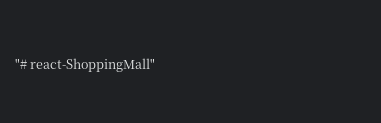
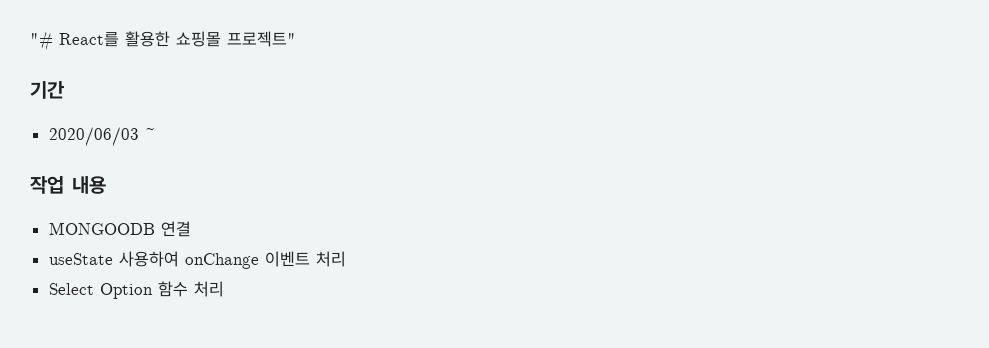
- "# react-ShoppingMall"
+ "# React를 활용한 쇼핑몰 프로젝트"
+ 기간
+ 2020/06/03 ~
+ 작업 내용
+ MONGOODB 연결
+ useState 사용하여 onChange 이벤트 처리
+ Select Option 함수 처리

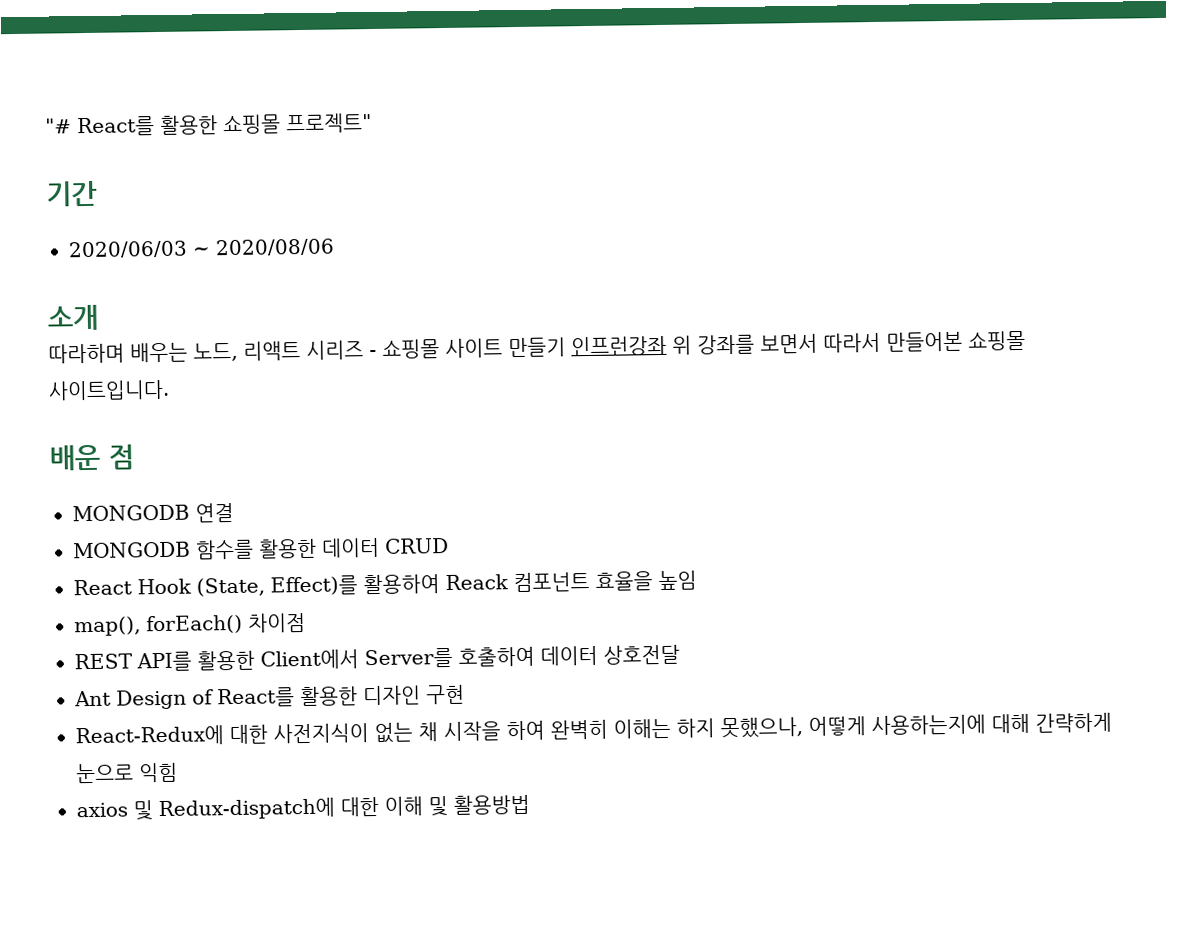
- 2020/06/03 ~
- 작업 내용
- MONGOODB 연결
- useState 사용하여 onChange 이벤트 처리
- Select Option 함수 처리
+ 2020/06/03 ~ 2020/08/06
+ 소개
+ 따라하며 배우는 노드, 리액트 시리즈 - 쇼핑몰 사이트 만들기 인프런강좌 위 강좌를 보면서 따라서 만들어본 쇼핑몰 사이트입니다.
+ 배운 점
+ MONGODB 연결
+ MONGODB 함수를 활용한 데이터 CRUD
+ React Hook (State, Effect)를 활용하여 Reack 컴포넌트 효율을 높임
+ map(), forEach() 차이점
+ REST API를 활용한 Client에서 Server를 호출하여 데이터 상호전달
+ Ant Design of React를 활용한 디자인 구현
+ React-Redux에 대한 사전지식이 없는 채 시작을 하여 완벽히 이해는 하지 못했으나, 어떻게 사용하는지에 대해 간략하게 눈으로 익힘
+ axios 및 Redux-dispatch에 대한 이해 및 활용방법

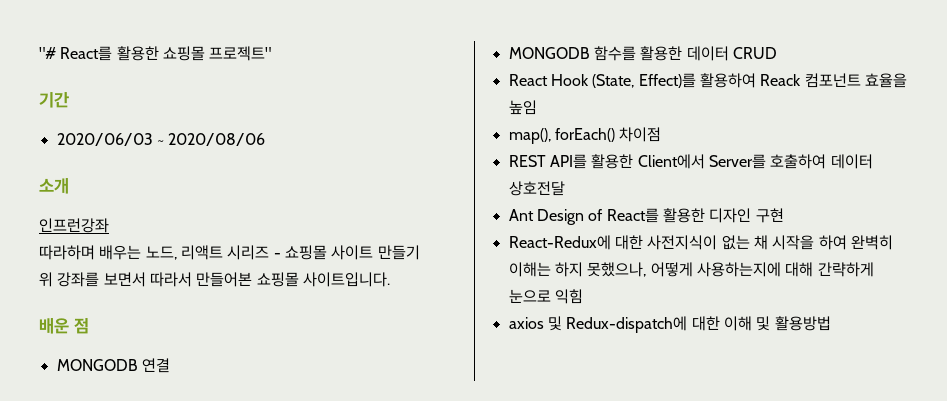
+ 인프런강좌
- 따라하며 배우는 노드, 리액트 시리즈 - 쇼핑몰 사이트 만들기 인프런강좌 위 강좌를 보면서 따라서 만들어본 쇼핑몰 사이트입니다.
+ 따라하며 배우는 노드, 리액트 시리즈 - 쇼핑몰 사이트 만들기
+ 위 강좌를 보면서 따라서 만들어본 쇼핑몰 사이트입니다.

